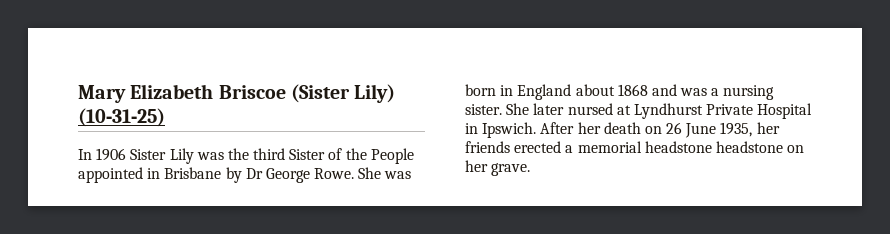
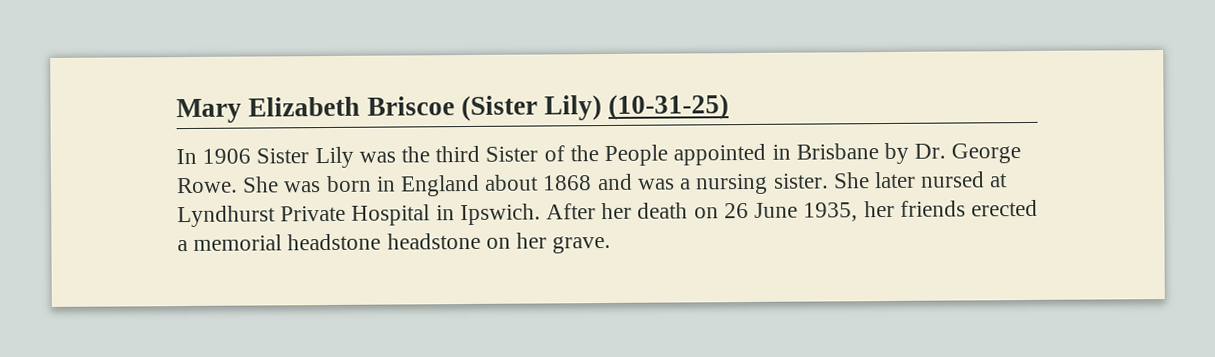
- In 1906 Sister Lily was the third Sister of the People appointed in Brisbane by Dr George Rowe.
+ In 1906 Sister Lily was the third Sister of the People appointed in Brisbane by Dr. George Rowe.

